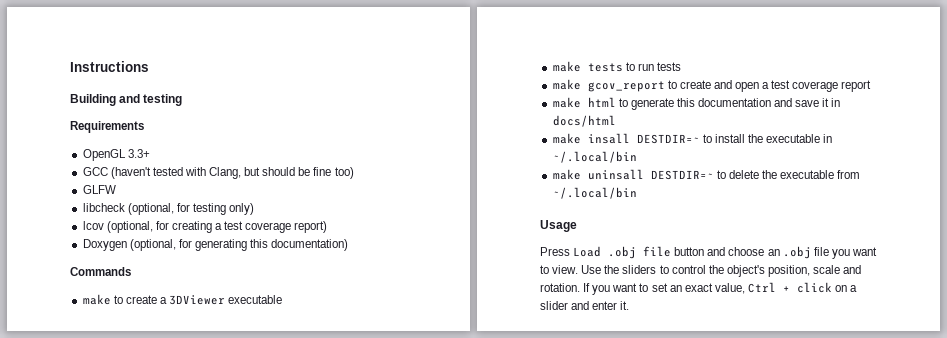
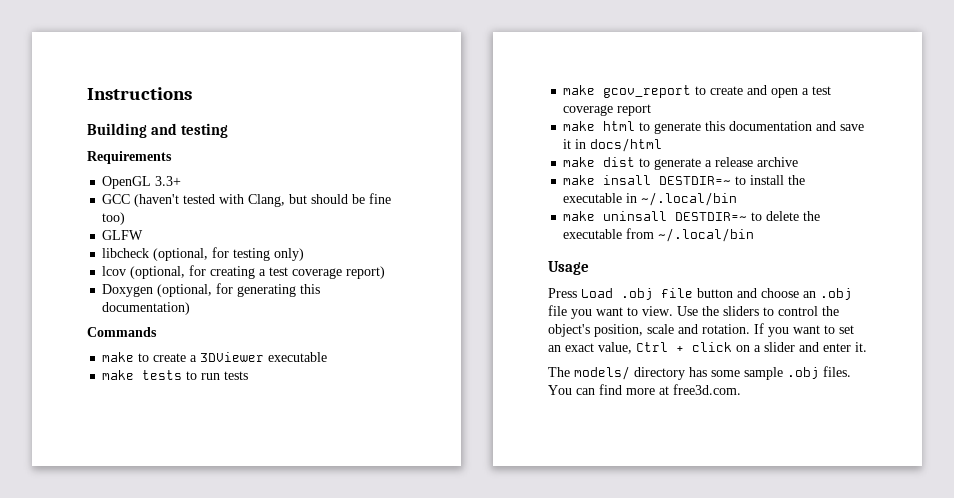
+ make dist to generate a release archive
+ The models/ directory has some sample .obj files. You can find more at free3d.com.

